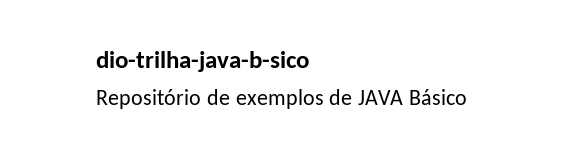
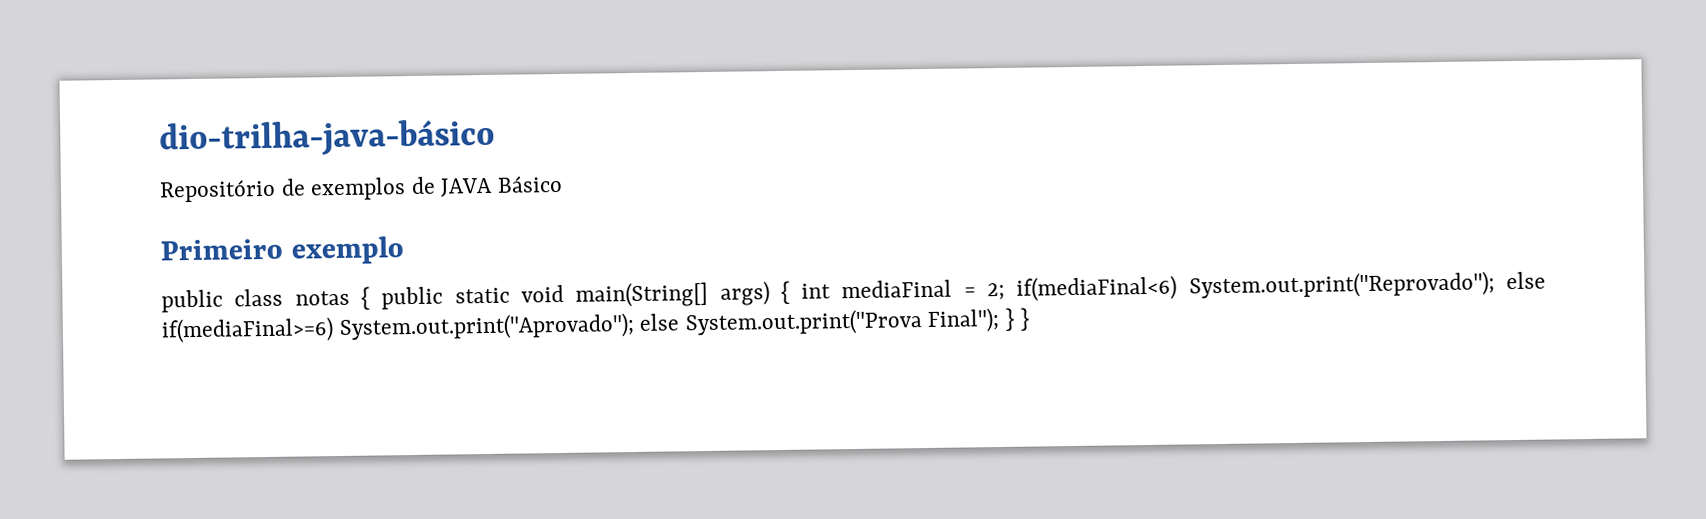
- dio-trilha-java-b-sico
+ dio-trilha-java-básico
+ Primeiro exemplo
+ public class notas { public static void main(String[] args) { int mediaFinal = 2; if(mediaFinal<6) System.out.print("Reprovado"); else if(mediaFinal>=6) System.out.print("Aprovado"); else System.out.print("Prova Final"); } }

